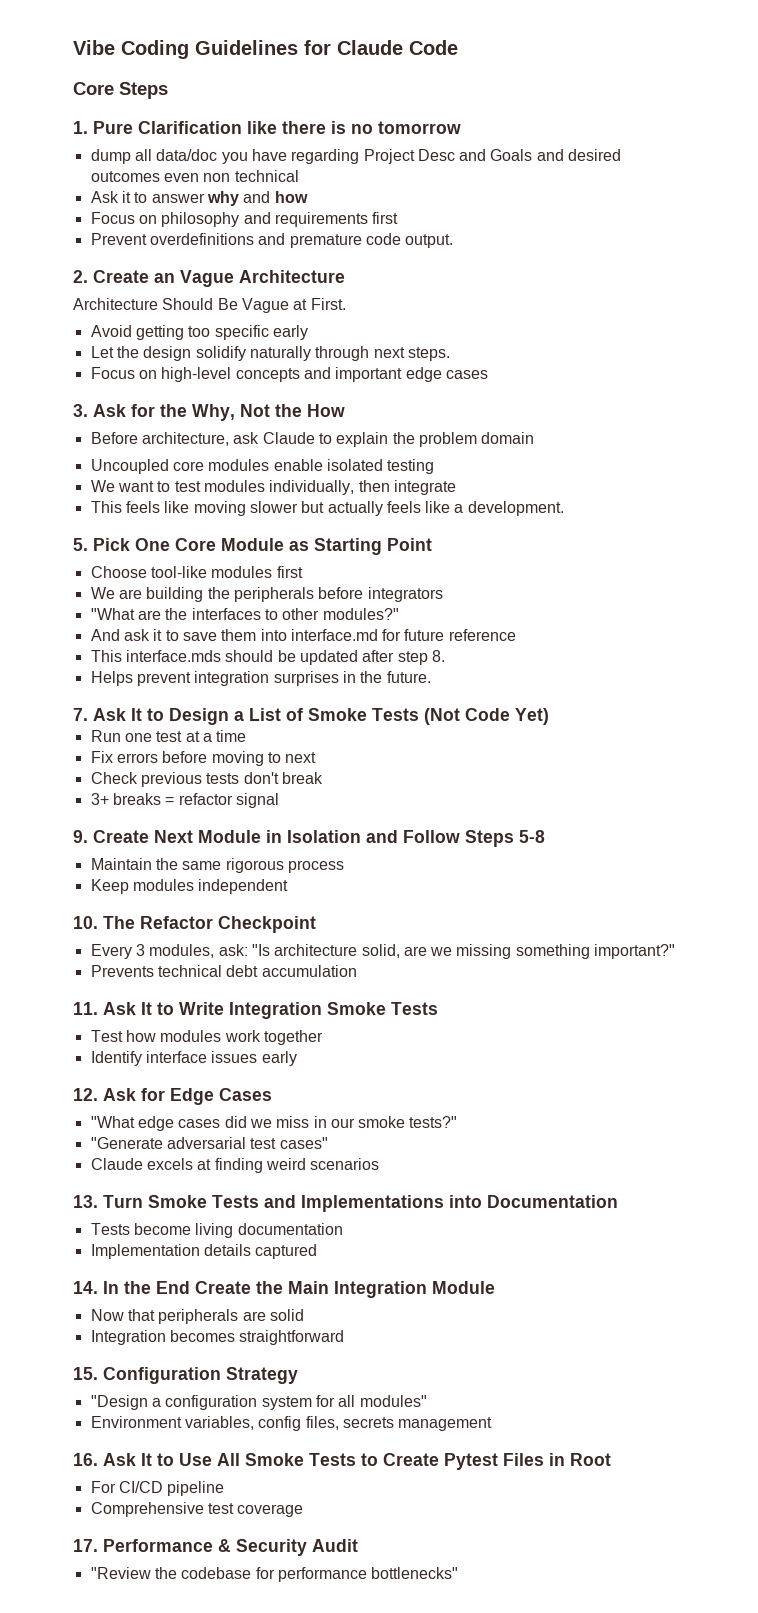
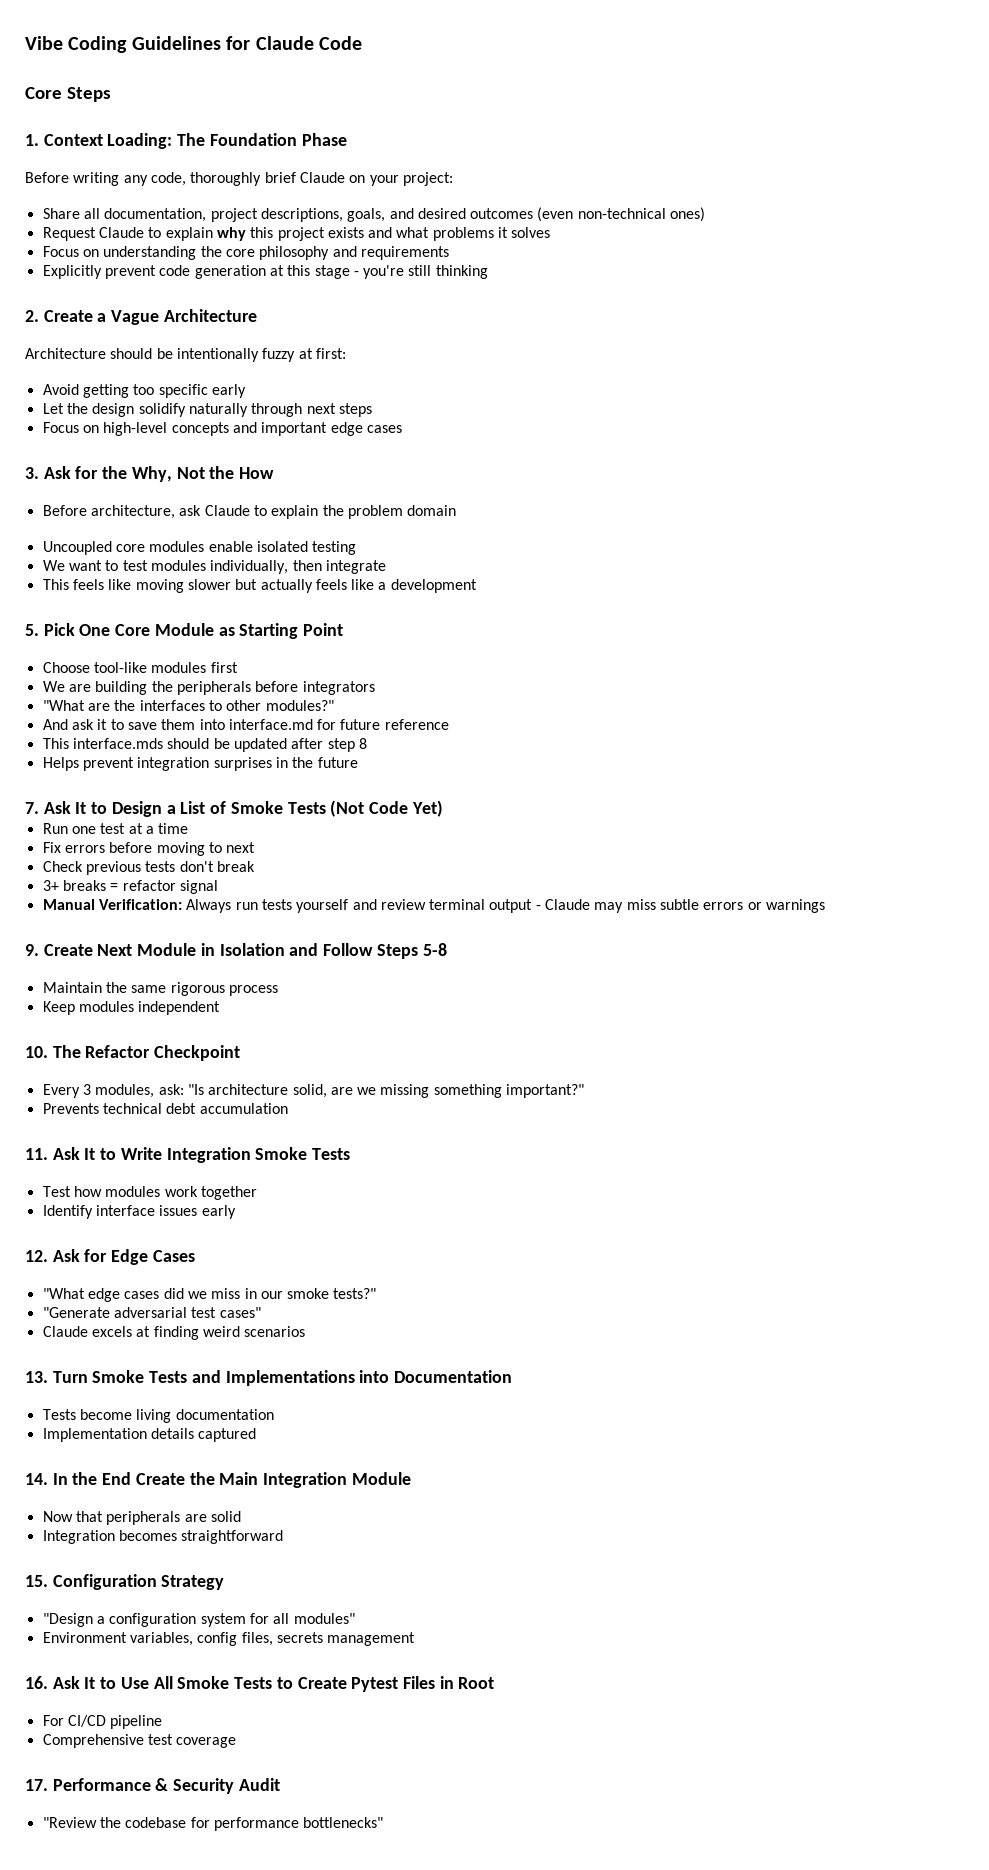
- 1. Pure Clarification like there is no tomorrow
- dump all data/doc you have regarding Project Desc and Goals and desired outcomes even non technical
- Ask it to answer why and how
- Focus on philosophy and requirements first
- Prevent overdefinitions and premature code output.
+ 1. Context Loading: The Foundation Phase
+ Before writing any code, thoroughly brief Claude on your project:
+ Share all documentation, project descriptions, goals, and desired outcomes (even non-technical ones)
+ Request Claude to explain why this project exists and what problems it solves
+ Focus on understanding the core philosophy and requirements
+ Explicitly prevent code generation at this stage - you're still thinking
- 2. Create an Vague Architecture
+ 2. Create a Vague Architecture
- Architecture Should Be Vague at First.
+ Architecture should be intentionally fuzzy at first:
- Let the design solidify naturally through next steps.
+ Let the design solidify naturally through next steps
- This feels like moving slower but actually feels like a development.
+ This feels like moving slower but actually feels like a development
- This interface.mds should be updated after step 8.
+ This interface.mds should be updated after step 8
- Helps prevent integration surprises in the future.
+ Helps prevent integration surprises in the future
+ Manual Verification: Always run tests yourself and review terminal output - Claude may miss subtle errors or warnings

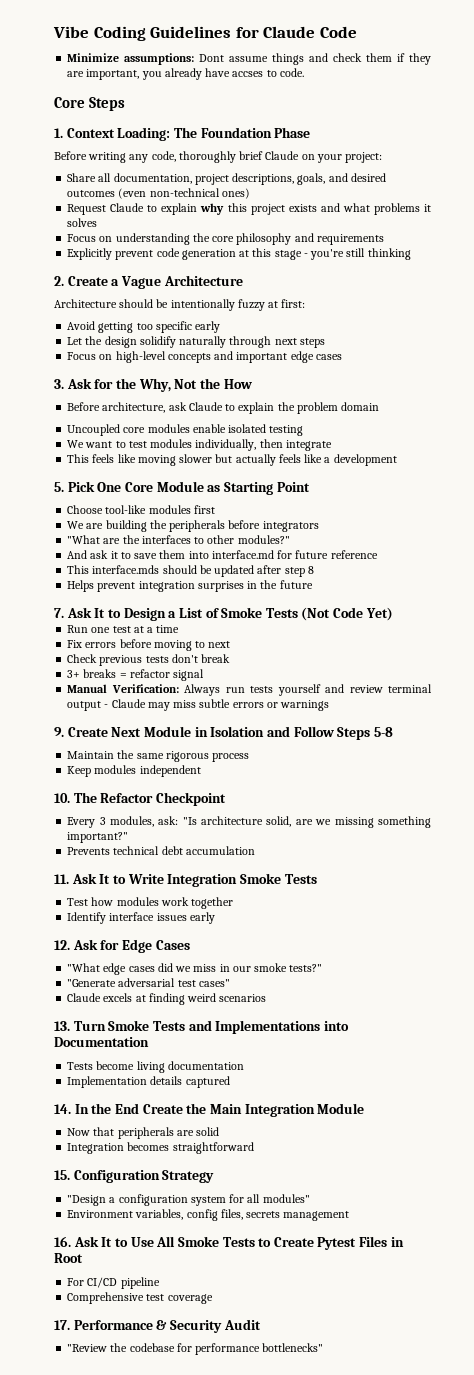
+ Minimize assumptions: Dont assume things and check them if they are important, you already have accses to code.

